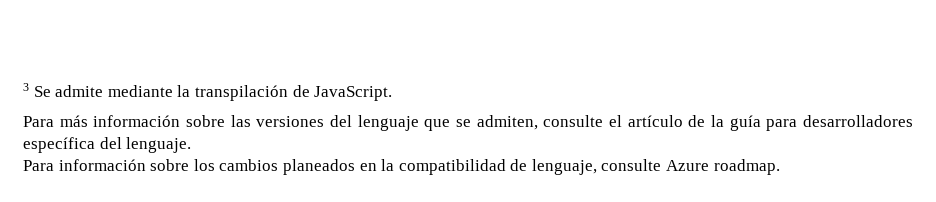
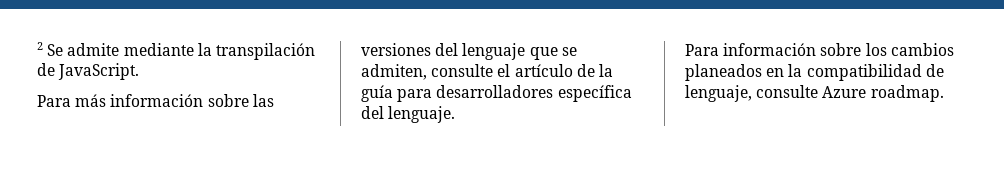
- 3 Se admite mediante la transpilación de JavaScript.
+ 2 Se admite mediante la transpilación de JavaScript.

